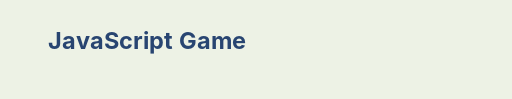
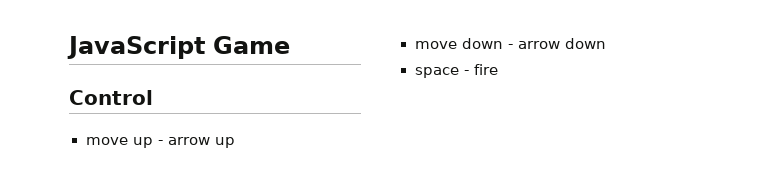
+ Control
+ move up - arrow up
+ move down - arrow down
+ space - fire

